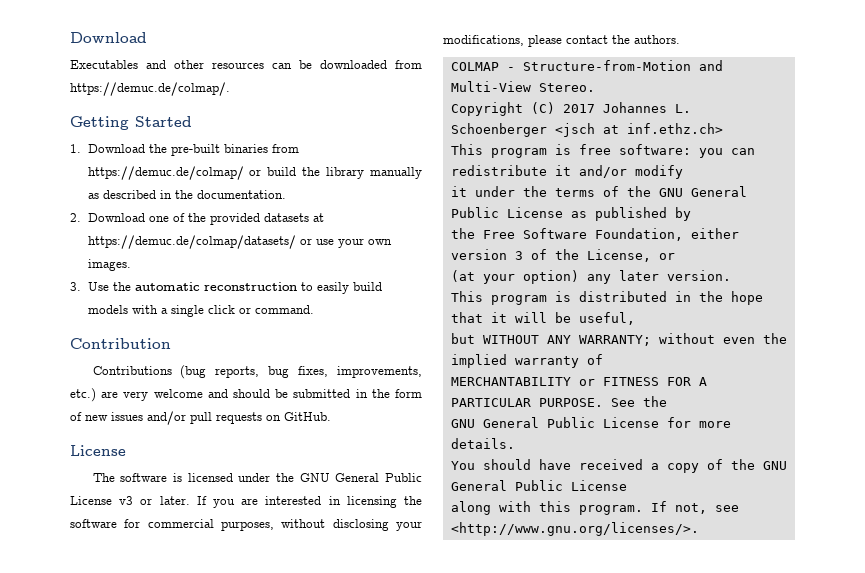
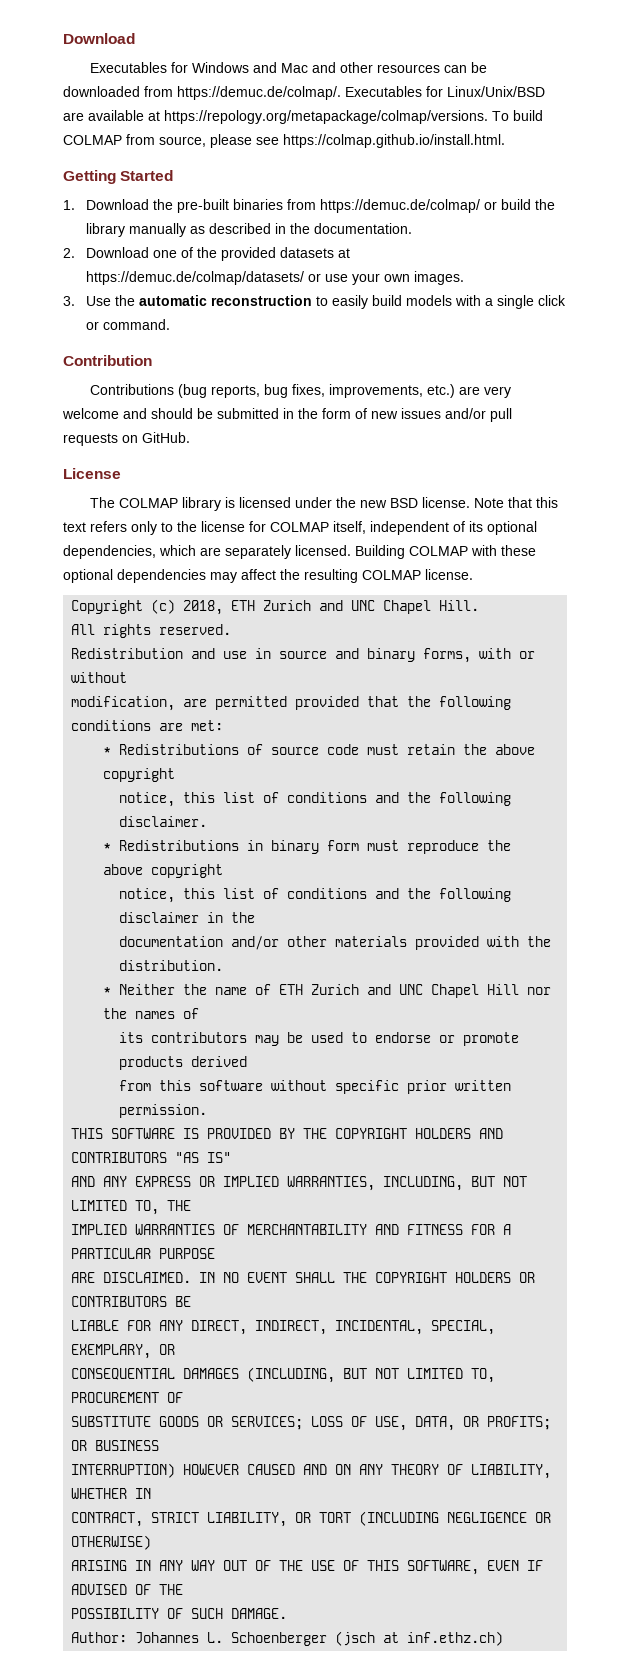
- Executables and other resources can be downloaded from https://demuc.de/colmap/.
+ Executables for Windows and Mac and other resources can be downloaded from https://demuc.de/colmap/. Executables for Linux/Unix/BSD are available at https://repology.org/metapackage/colmap/versions. To build COLMAP from source, please see https://colmap.github.io/install.html.
- The software is licensed under the GNU General Public License v3 or later. If you are interested in licensing the software for commercial purposes, without disclosing your modifications, please contact the authors.
- COLMAP - Structure-from-Motion and Multi-View Stereo.
- Copyright (C) 2017 Johannes L. Schoenberger <jsch at inf.ethz.ch>
- This program is free software: you can redistribute it and/or modify
- it under the terms of the GNU General Public License as published by
- the Free Software Foundation, either version 3 of the License, or
- (at your option) any later version.
- This program is distributed in the hope that it will be useful,
- but WITHOUT ANY WARRANTY; without even the implied warranty of
- MERCHANTABILITY or FITNESS FOR A PARTICULAR PURPOSE. See the
- GNU General Public License for more details.
- You should have received a copy of the GNU General Public License
- along with this program. If not, see <http://www.gnu.org/licenses/>.
+ The COLMAP library is licensed under the new BSD license. Note that this text refers only to the license for COLMAP itself, independent of its optional dependencies, which are separately licensed. Building COLMAP with these optional dependencies may affect the resulting COLMAP license.
+ Copyright (c) 2018, ETH Zurich and UNC Chapel Hill.
+ All rights reserved.
+ Redistribution and use in source and binary forms, with or without
+ modification, are permitted provided that the following conditions are met:
+ * Redistributions of source code must retain the above copyright
+ notice, this list of conditions and the following disclaimer.
+ * Redistributions in binary form must reproduce the above copyright
+ notice, this list of conditions and the following disclaimer in the
+ documentation and/or other materials provided with the distribution.
+ * Neither the name of ETH Zurich and UNC Chapel Hill nor the names of
+ its contributors may be used to endorse or promote products derived
+ from this software without specific prior written permission.
+ THIS SOFTWARE IS PROVIDED BY THE COPYRIGHT HOLDERS AND CONTRIBUTORS "AS IS"
+ AND ANY EXPRESS OR IMPLIED WARRANTIES, INCLUDING, BUT NOT LIMITED TO, THE
+ IMPLIED WARRANTIES OF MERCHANTABILITY AND FITNESS FOR A PARTICULAR PURPOSE
+ ARE DISCLAIMED. IN NO EVENT SHALL THE COPYRIGHT HOLDERS OR CONTRIBUTORS BE
+ LIABLE FOR ANY DIRECT, INDIRECT, INCIDENTAL, SPECIAL, EXEMPLARY, OR
+ CONSEQUENTIAL DAMAGES (INCLUDING, BUT NOT LIMITED TO, PROCUREMENT OF
+ SUBSTITUTE GOODS OR SERVICES; LOSS OF USE, DATA, OR PROFITS; OR BUSINESS
+ INTERRUPTION) HOWEVER CAUSED AND ON ANY THEORY OF LIABILITY, WHETHER IN
+ CONTRACT, STRICT LIABILITY, OR TORT (INCLUDING NEGLIGENCE OR OTHERWISE)
+ ARISING IN ANY WAY OUT OF THE USE OF THIS SOFTWARE, EVEN IF ADVISED OF THE
+ POSSIBILITY OF SUCH DAMAGE.
+ Author: Johannes L. Schoenberger (jsch at inf.ethz.ch)

